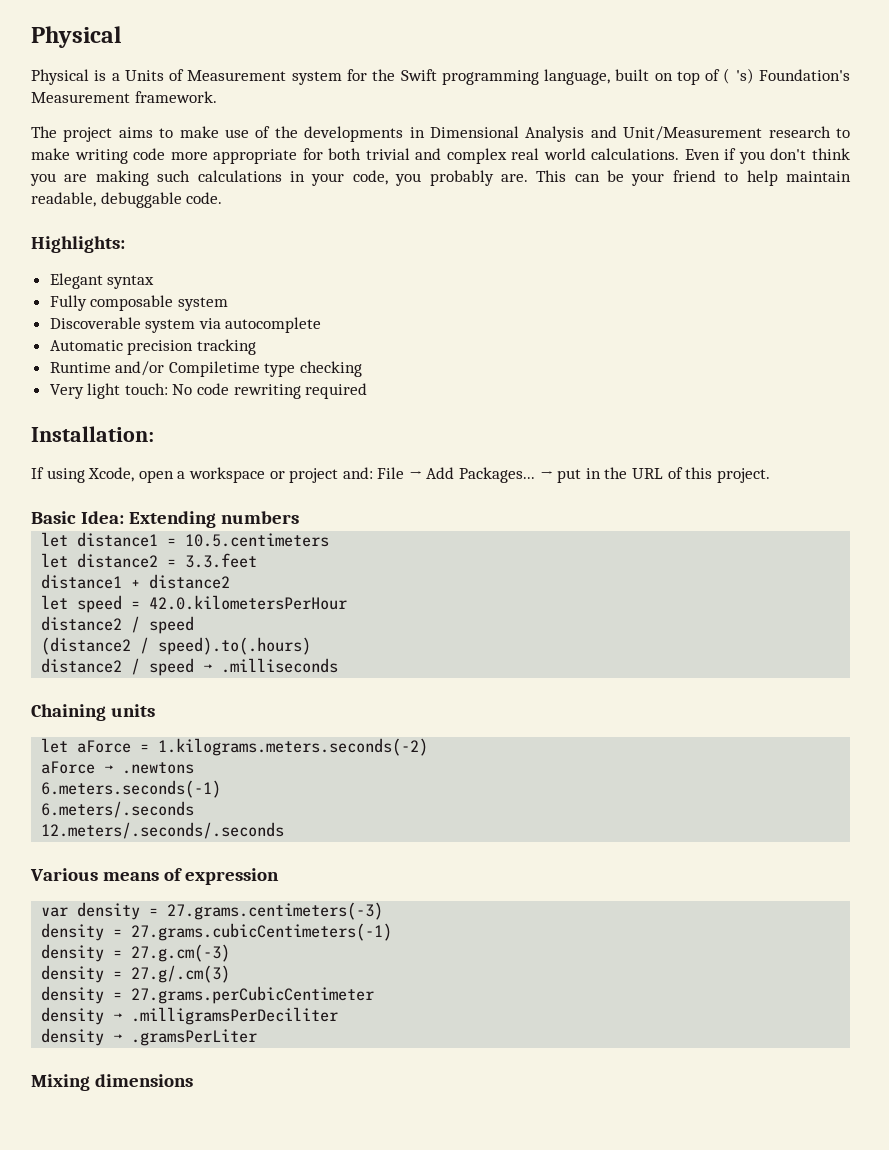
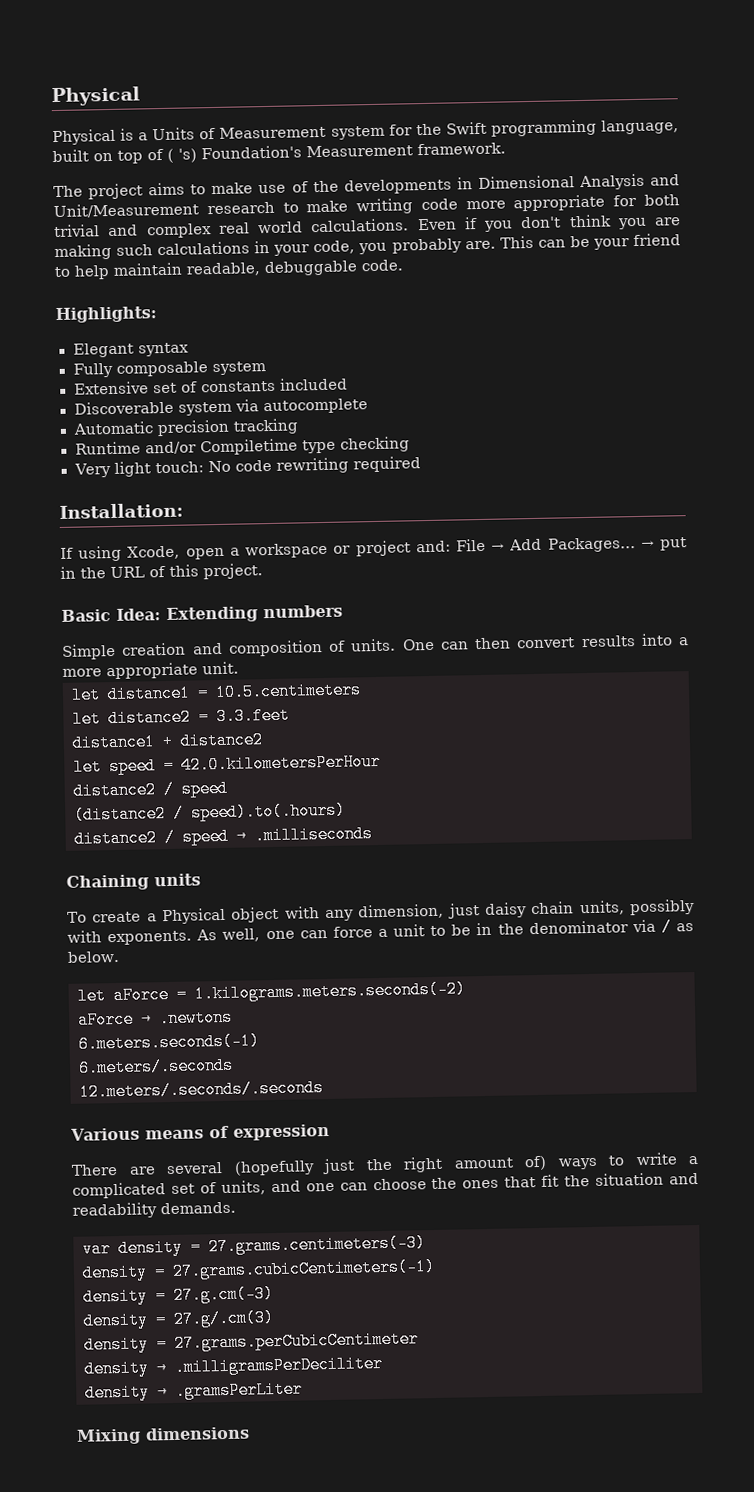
+ Extensive set of constants included
+ Simple creation and composition of units. One can then convert results into a more appropriate unit.
+ To create a Physical object with any dimension, just daisy chain units, possibly with exponents. As well, one can force a unit to be in the denominator via / as below.
+ There are several (hopefully just the right amount of) ways to write a complicated set of units, and one can choose the ones that fit the situation and readability demands.

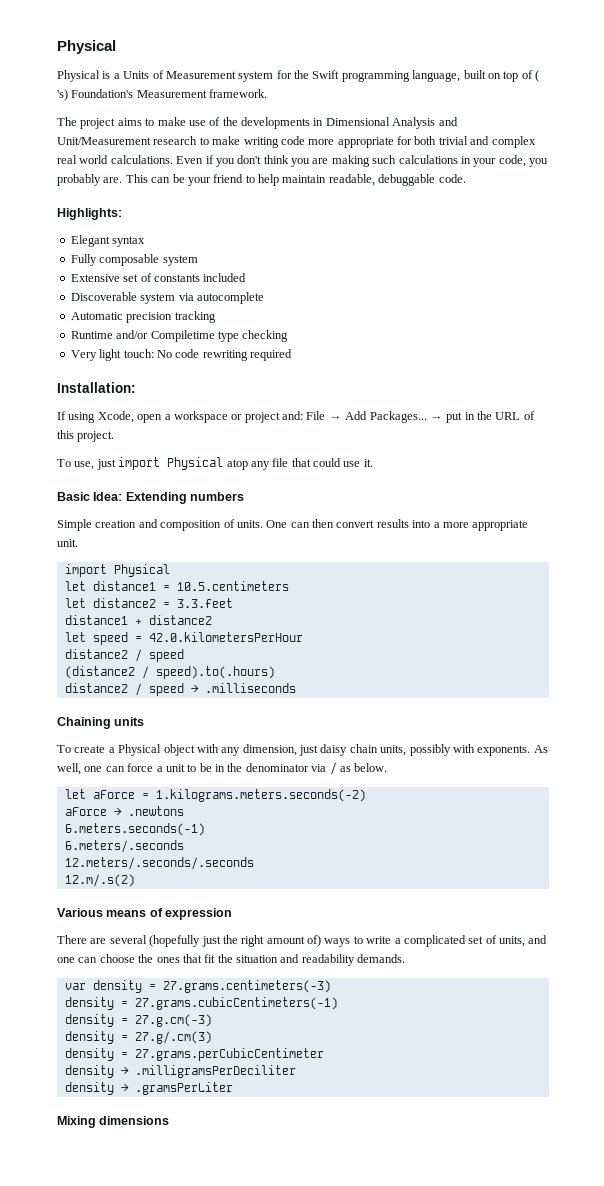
+ To use, just import Physical atop any file that could use it.
  One can then convert results into a more appropriate unit.
+ import Physical
+ 12.m/.s(2)

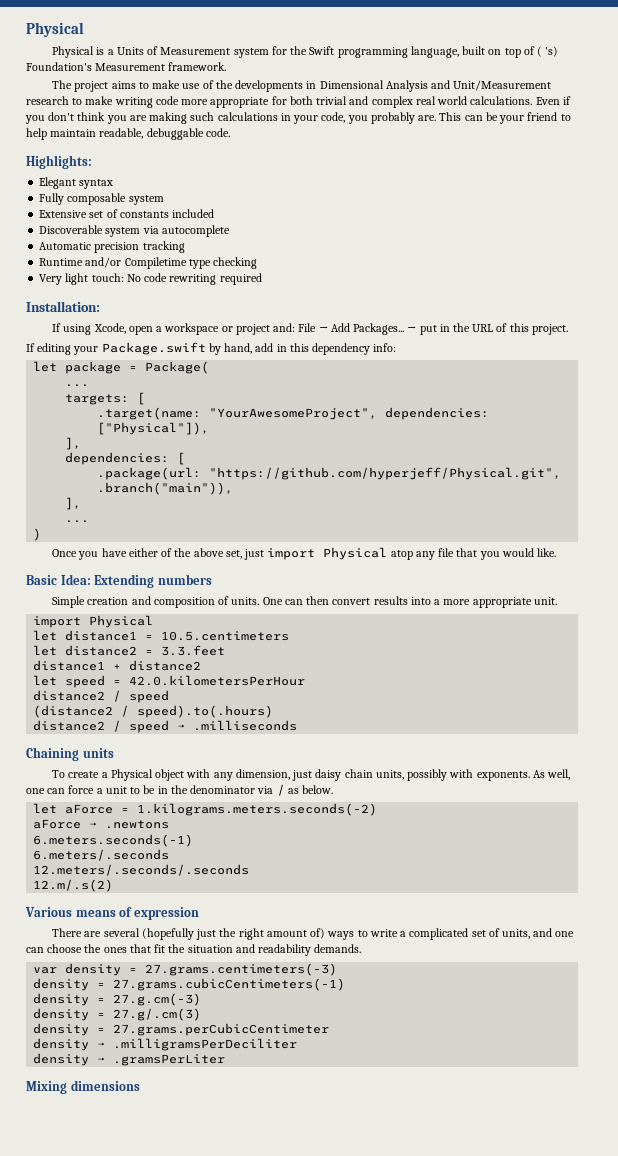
- To use, just import Physical atop any file that could use it.
+ If editing your Package.swift by hand, add in this dependency info:
+ let package = Package(
+ ...
+ targets: [
+ .target(name: "YourAwesomeProject", dependencies: ["Physical"]),
+ ],
+ dependencies: [
+ .package(url: "https://github.com/hyperjeff/Physical.git", .branch("main")),
+ ],
+ ...
+ )
+ Once you have either of the above set, just import Physical atop any file that you would like.

